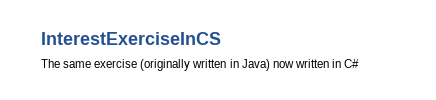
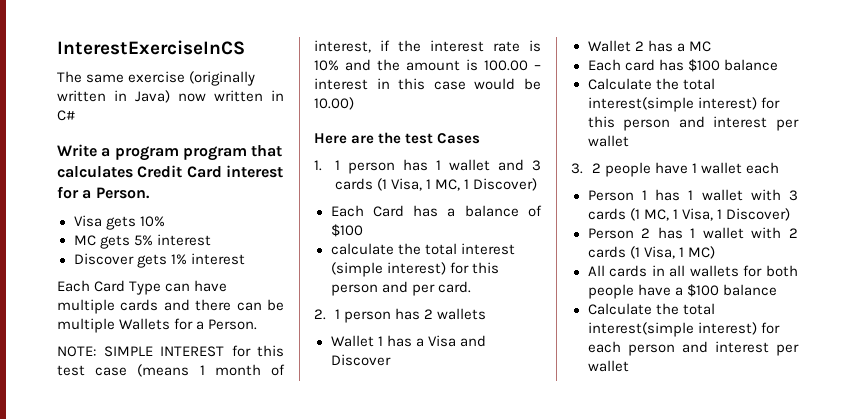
+ Write a program program that calculates Credit Card interest for a Person.
+ Visa gets 10%
+ MC gets 5% interest
+ Discover gets 1% interest
+ Each Card Type can have multiple cards and there can be multiple Wallets for a Person.
+ NOTE: SIMPLE INTEREST for this test case (means 1 month of interest, if the interest rate is 10% and the amount is 100.00 – interest in this case would be 10.00)
+ Here are the test Cases
+ 1. 1 person has 1 wallet and 3 cards (1 Visa, 1 MC, 1 Discover)
+ Each Card has a balance of $100
+ calculate the total interest (simple interest) for this person and per card.
+ 2. 1 person has 2 wallets
+ Wallet 1 has a Visa and Discover
+ Wallet 2 has a MC
+ Each card has $100 balance
+ Calculate the total interest(simple interest) for this person and interest per wallet
+ 3. 2 people have 1 wallet each
+ Person 1 has 1 wallet with 3 cards (1 MC, 1 Visa, 1 Discover)
+ Person 2 has 1 wallet with 2 cards (1 Visa, 1 MC)
+ All cards in all wallets for both people have a $100 balance
+ Calculate the total interest(simple interest) for each person and interest per wallet

